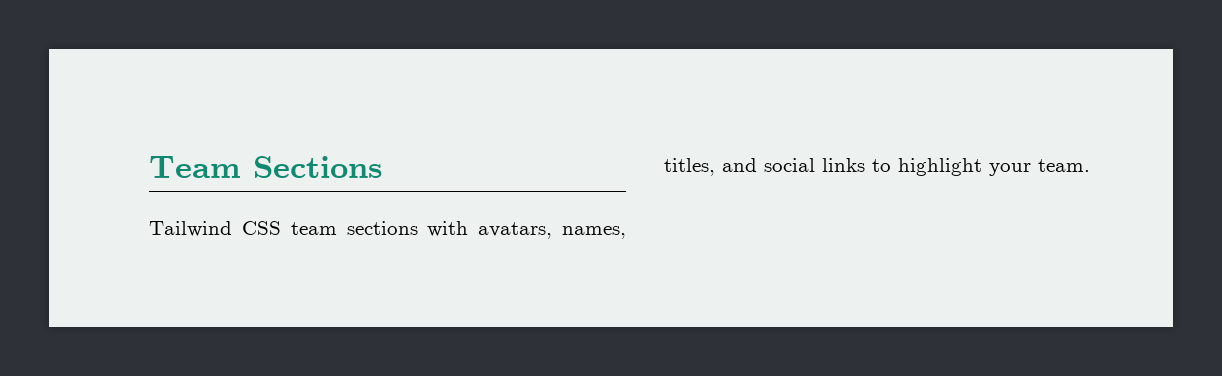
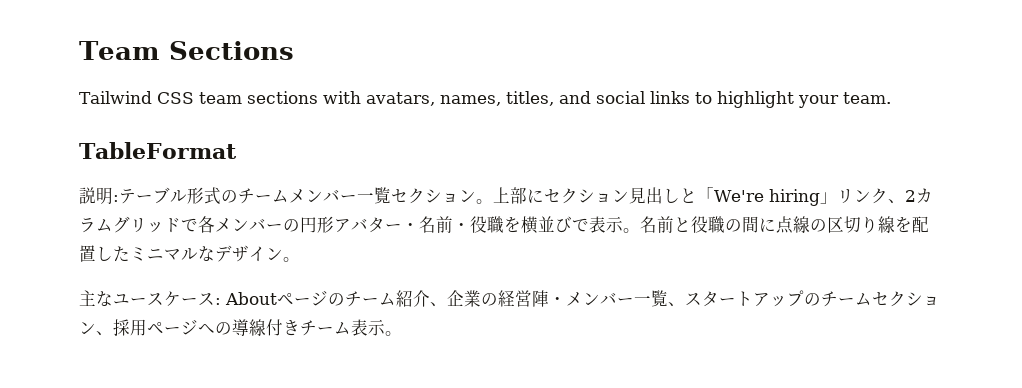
+ TableFormat
+ 説明:テーブル形式のチームメンバー一覧セクション。上部にセクション見出しと「We're hiring」リンク、2カラムグリッドで各メンバーの円形アバター・名前・役職を横並びで表示。名前と役職の間に点線の区切り線を配置したミニマルなデザイン。
+ 主なユースケース: Aboutページのチーム紹介、企業の経営陣・メンバー一覧、スタートアップのチームセクション、採用ページへの導線付きチーム表示。

